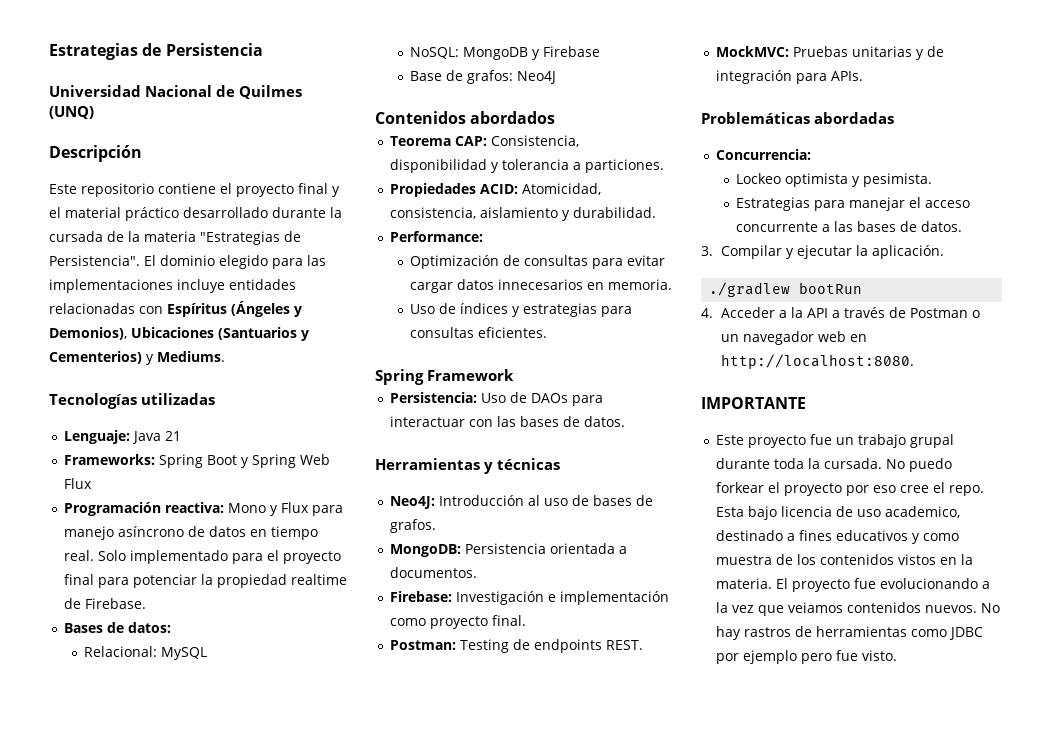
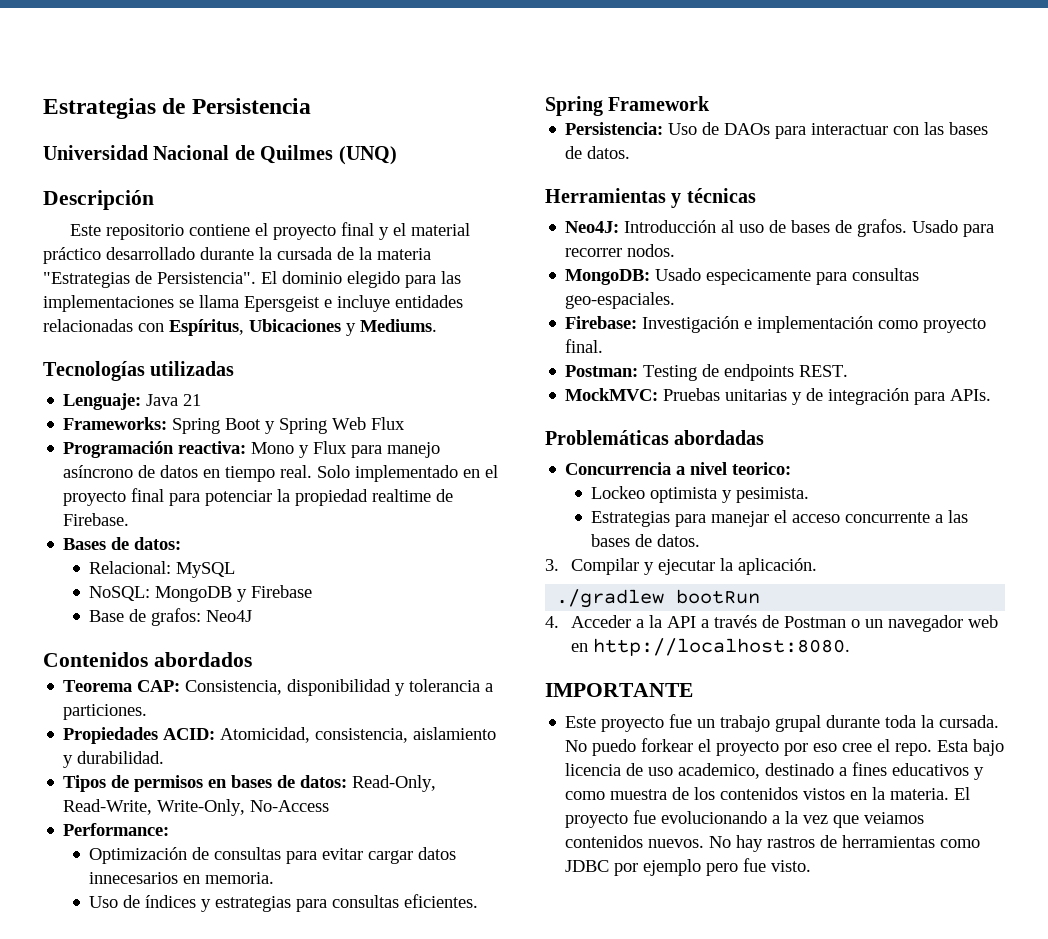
- El dominio elegido para las implementaciones incluye entidades relacionadas con Espíritus (Ángeles y Demonios), Ubicaciones (Santuarios y Cementerios) y Mediums.
+ El dominio elegido para las implementaciones se llama Epersgeist e incluye entidades relacionadas con Espíritus, Ubicaciones y Mediums.
- Solo implementado para el proyecto final para potenciar la propiedad realtime de Firebase.
+ Solo implementado en el proyecto final para potenciar la propiedad realtime de Firebase.
+ Tipos de permisos en bases de datos: Read-Only, Read-Write, Write-Only, No-Access
- Neo4J: Introducción al uso de bases de grafos.
- MongoDB: Persistencia orientada a documentos.
+ Neo4J: Introducción al uso de bases de grafos. Usado para recorrer nodos.
+ MongoDB: Usado especicamente para consultas geo-espaciales.
- Concurrencia:
+ Concurrencia a nivel teorico:

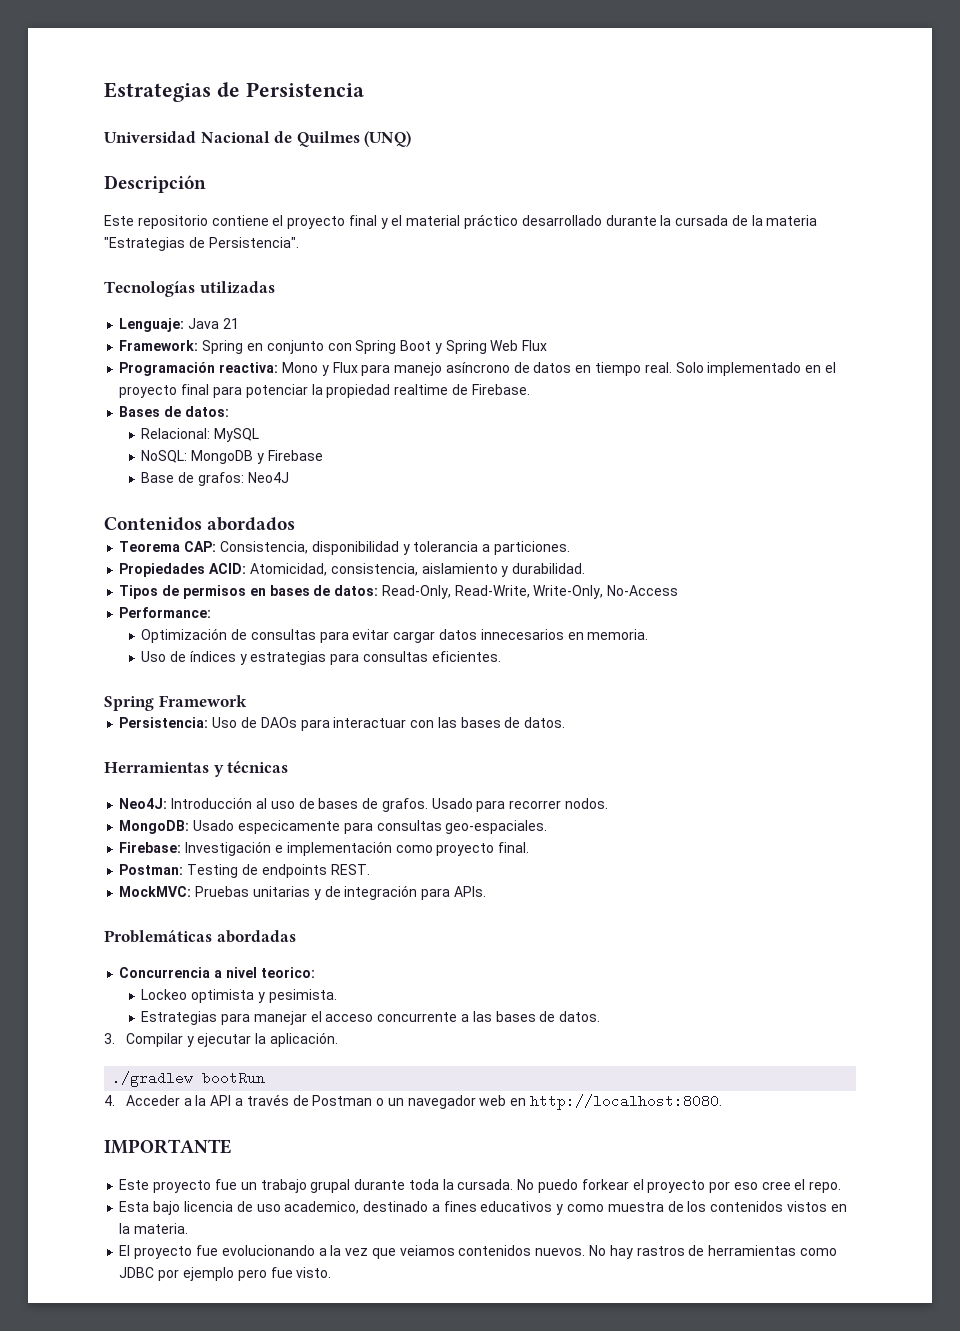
- El dominio elegido para las implementaciones se llama Epersgeist e incluye entidades relacionadas con Espíritus, Ubicaciones y Mediums.
- Frameworks: Spring Boot y Spring Web Flux
+ Framework: Spring en conjunto con Spring Boot y Spring Web Flux
- No puedo forkear el proyecto por eso cree el repo. Esta bajo licencia de uso academico, destinado a fines educativos y como muestra de los contenidos vistos en la materia. El proyecto fue evolucionando a la vez que veiamos contenidos nuevos.
+ No puedo forkear el proyecto por eso cree el repo.
+ Esta bajo licencia de uso academico, destinado a fines educativos y como muestra de los contenidos vistos en la materia.
+ El proyecto fue evolucionando a la vez que veiamos contenidos nuevos.

